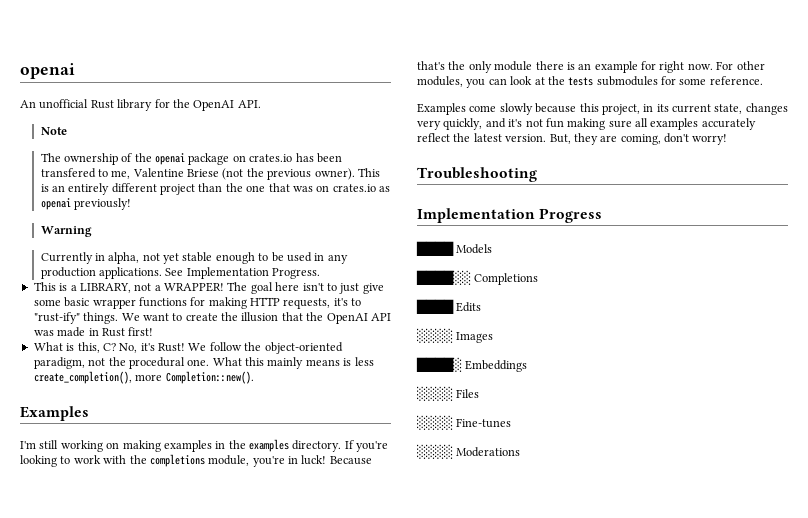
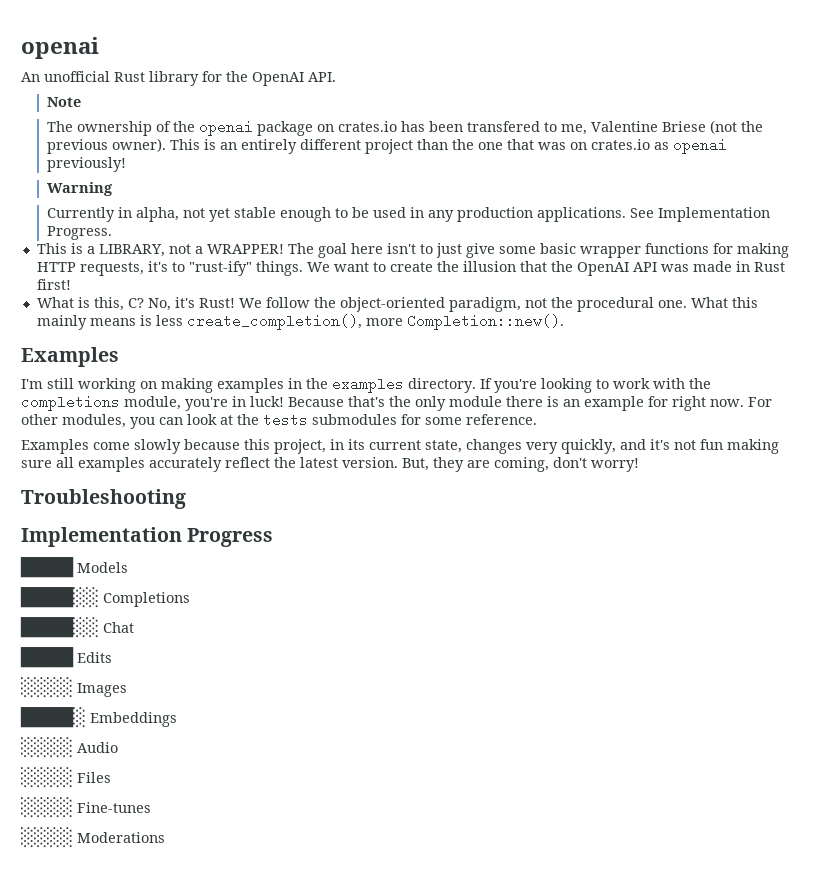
+ ████░░ Chat
+ ░░░░ Audio

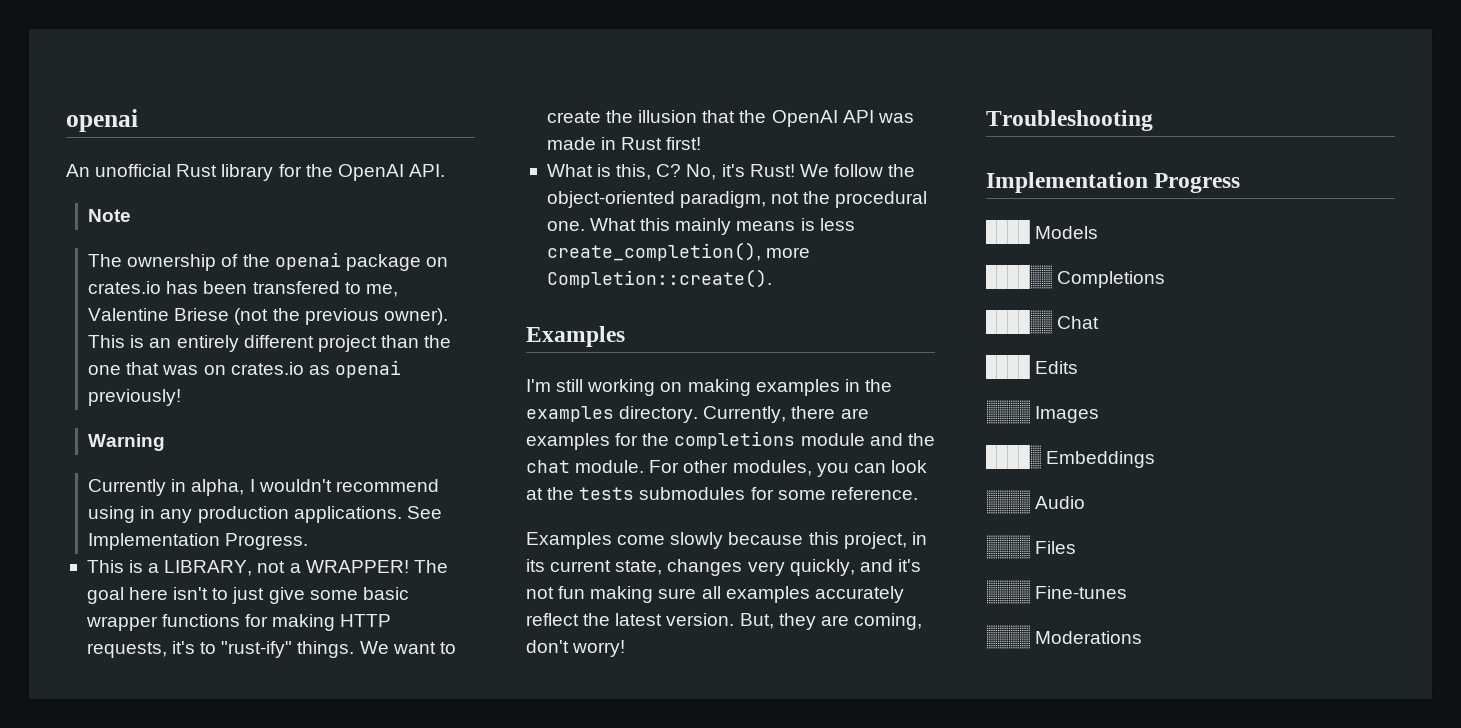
- Currently in alpha, not yet stable enough to be used in any production applications.
+ Currently in alpha, I wouldn't recommend using in any production applications.
- What this mainly means is less create_completion(), more Completion::new().
+ What this mainly means is less create_completion(), more Completion::create().
- If you're looking to work with the completions module, you're in luck! Because that's the only module there is an example for right now.
+ Currently, there are examples for the completions module and the chat module.

